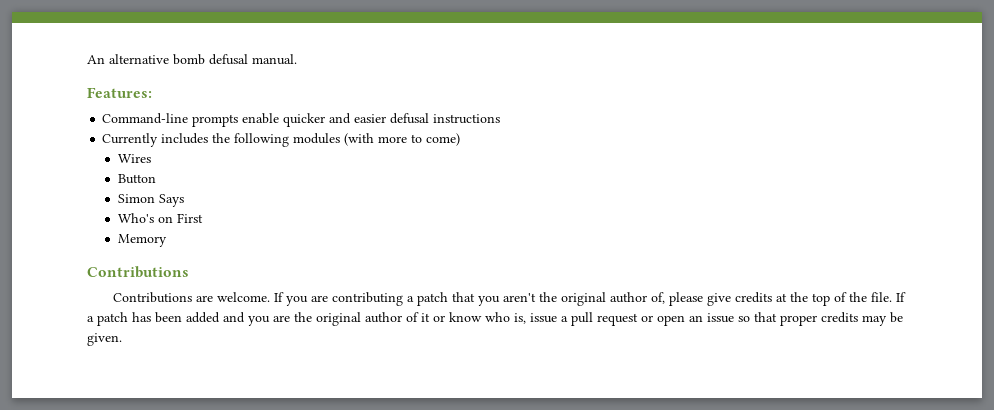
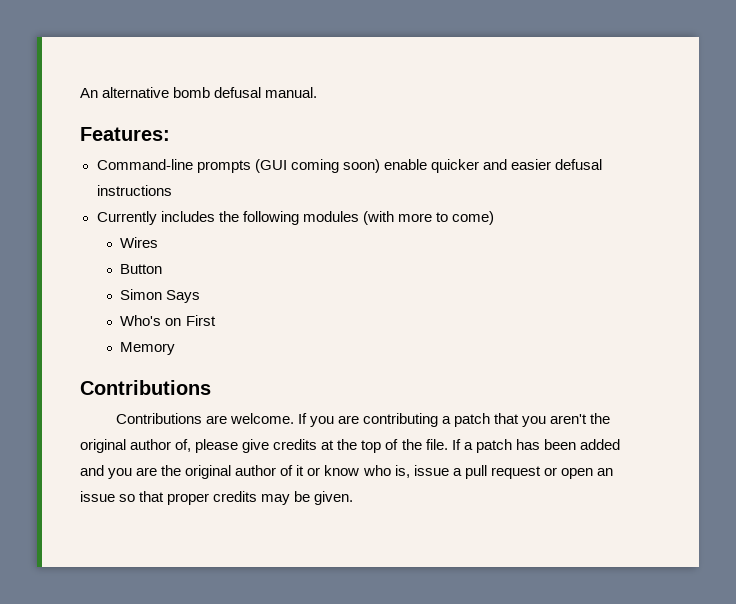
- Command-line prompts enable quicker and easier defusal instructions
+ Command-line prompts (GUI coming soon) enable quicker and easier defusal instructions

